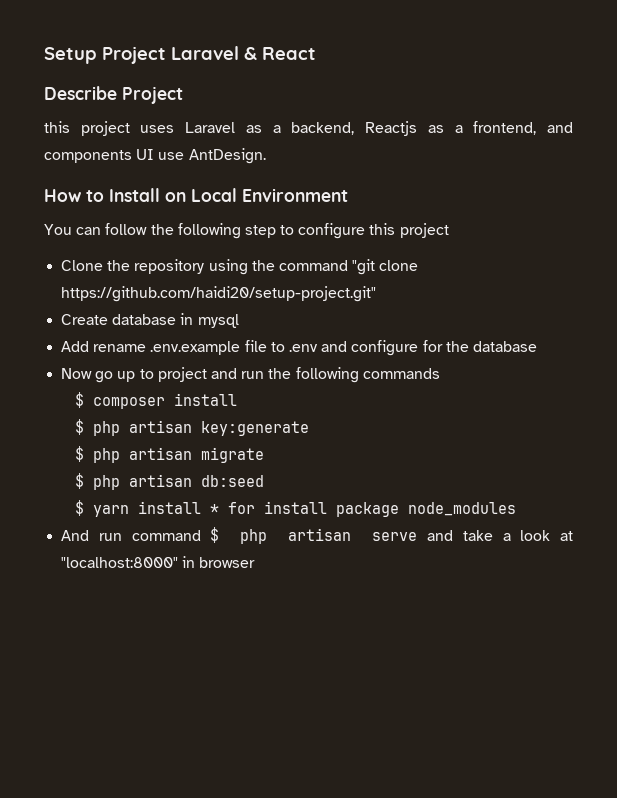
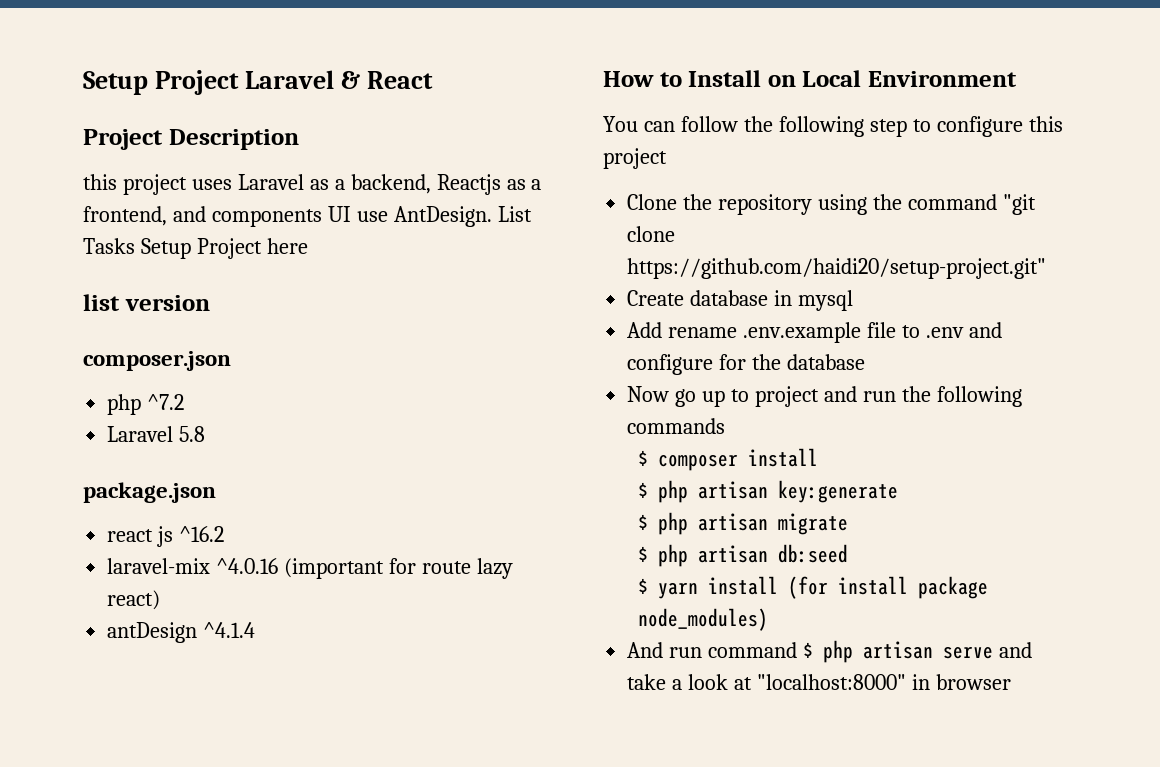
- Describe Project
+ Project Description
+ List Tasks Setup Project here
+ list version
+ composer.json
+ php ^7.2
+ Laravel 5.8
+ package.json
+ react js ^16.2
+ laravel-mix ^4.0.16 (important for route lazy react)
+ antDesign ^4.1.4
- $ yarn install * for install package node_modules
+ $ yarn install (for install package node_modules)

